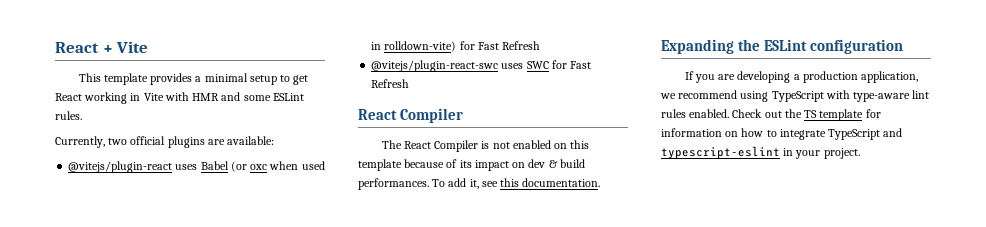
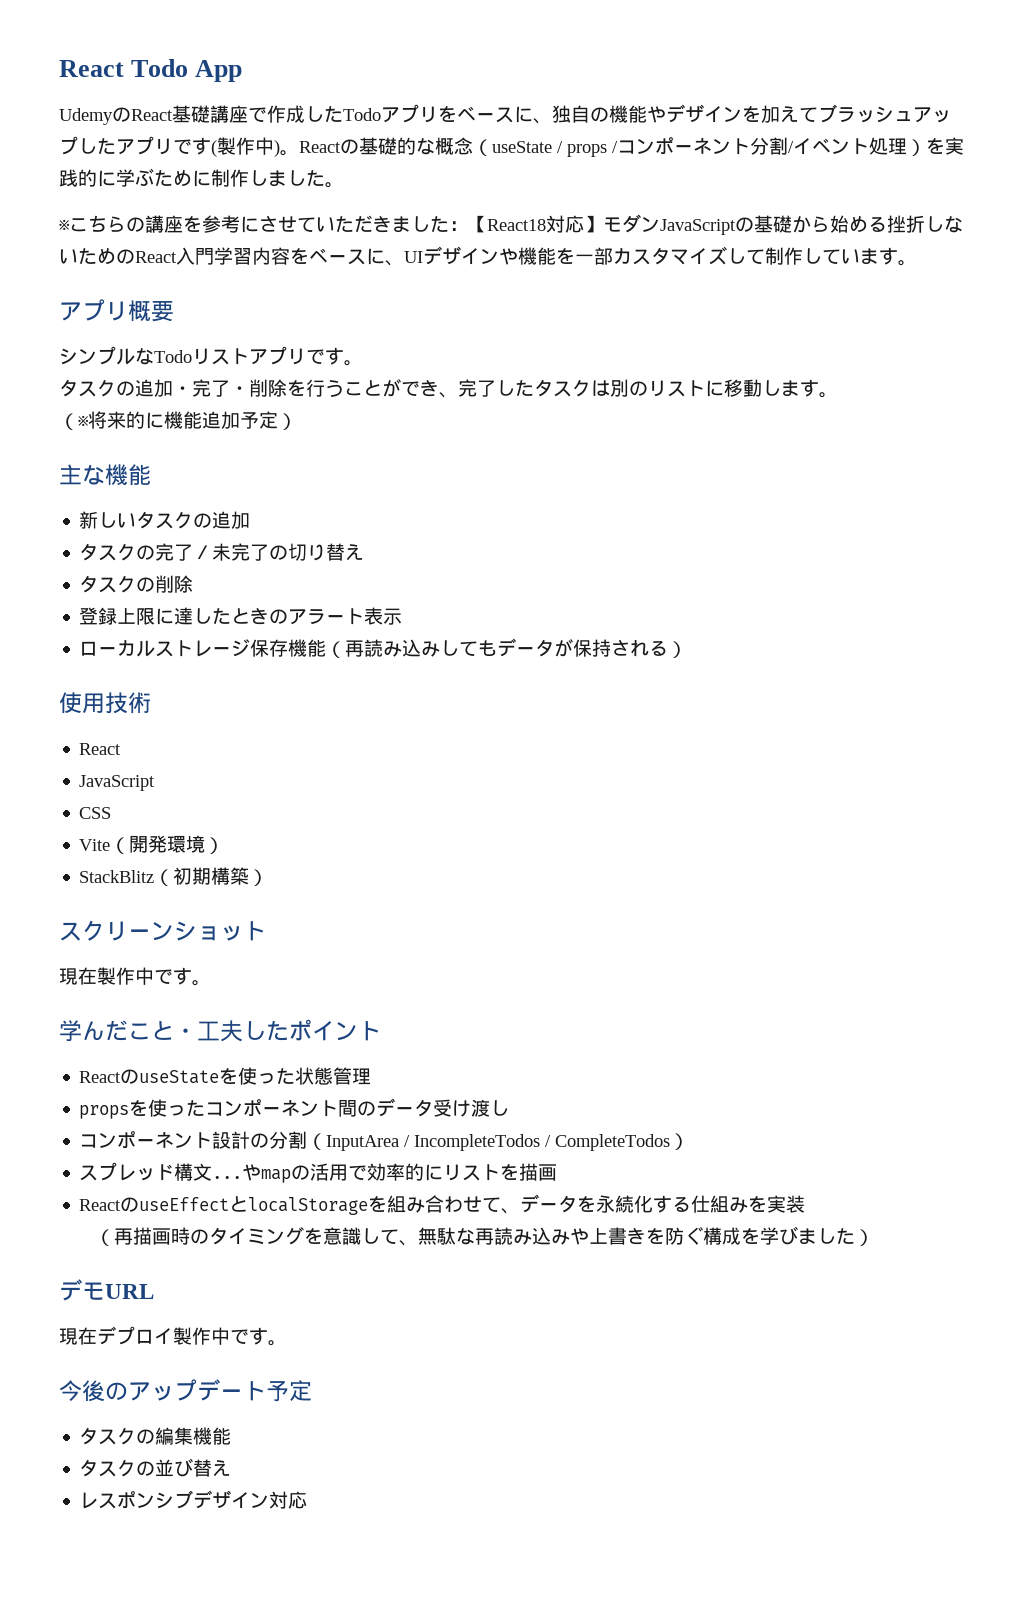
- React + Vite
- This template provides a minimal setup to get React working in Vite with HMR and some ESLint rules.
- Currently, two official plugins are available:
- @vitejs/plugin-react uses Babel (or oxc when used in rolldown-vite) for Fast Refresh
- @vitejs/plugin-react-swc uses SWC for Fast Refresh
- React Compiler
- The React Compiler is not enabled on this template because of its impact on dev & build performances. To add it, see this documentation.
- Expanding the ESLint configuration
- If you are developing a production application, we recommend using TypeScript with type-aware lint rules enabled. Check out the TS template for information on how to integrate TypeScript and typescript-eslint in your project.
+ React Todo App
+ UdemyのReact基礎講座で作成したTodoアプリをベースに、独自の機能やデザインを加えてブラッシュアップしたアプリです(製作中)。Reactの基礎的な概念（useState / props /コンポーネント分割/イベント処理）を実践的に学ぶために制作しました。
+ ※こちらの講座を参考にさせていただきました：【React18対応】モダンJavaScriptの基礎から始める挫折しないためのReact入門学習内容をベースに、UIデザインや機能を一部カスタマイズして制作しています。
+ アプリ概要
+ シンプルなTodoリストアプリです。
+ タスクの追加・完了・削除を行うことができ、完了したタスクは別のリストに移動します。
+ （※将来的に機能追加予定）
+ 主な機能
+ 新しいタスクの追加
+ タスクの完了／未完了の切り替え
+ タスクの削除
+ 登録上限に達したときのアラート表示
+ ローカルストレージ保存機能（再読み込みしてもデータが保持される）
+ 使用技術
+ React
+ JavaScript
+ CSS
+ Vite（開発環境）
+ StackBlitz（初期構築）
+ スクリーンショット
+ 現在製作中です。
+ 学んだこと・工夫したポイント
+ ReactのuseStateを使った状態管理
+ propsを使ったコンポーネント間のデータ受け渡し
+ コンポーネント設計の分割（InputArea / IncompleteTodos / CompleteTodos）
+ スプレッド構文...やmapの活用で効率的にリストを描画
+ ReactのuseEffectとlocalStorageを組み合わせて、データを永続化する仕組みを実装
+ （再描画時のタイミングを意識して、無駄な再読み込みや上書きを防ぐ構成を学びました）
+ デモURL
+ 現在デプロイ製作中です。
+ 今後のアップデート予定
+ タスクの編集機能
+ タスクの並び替え
+ レスポンシブデザイン対応

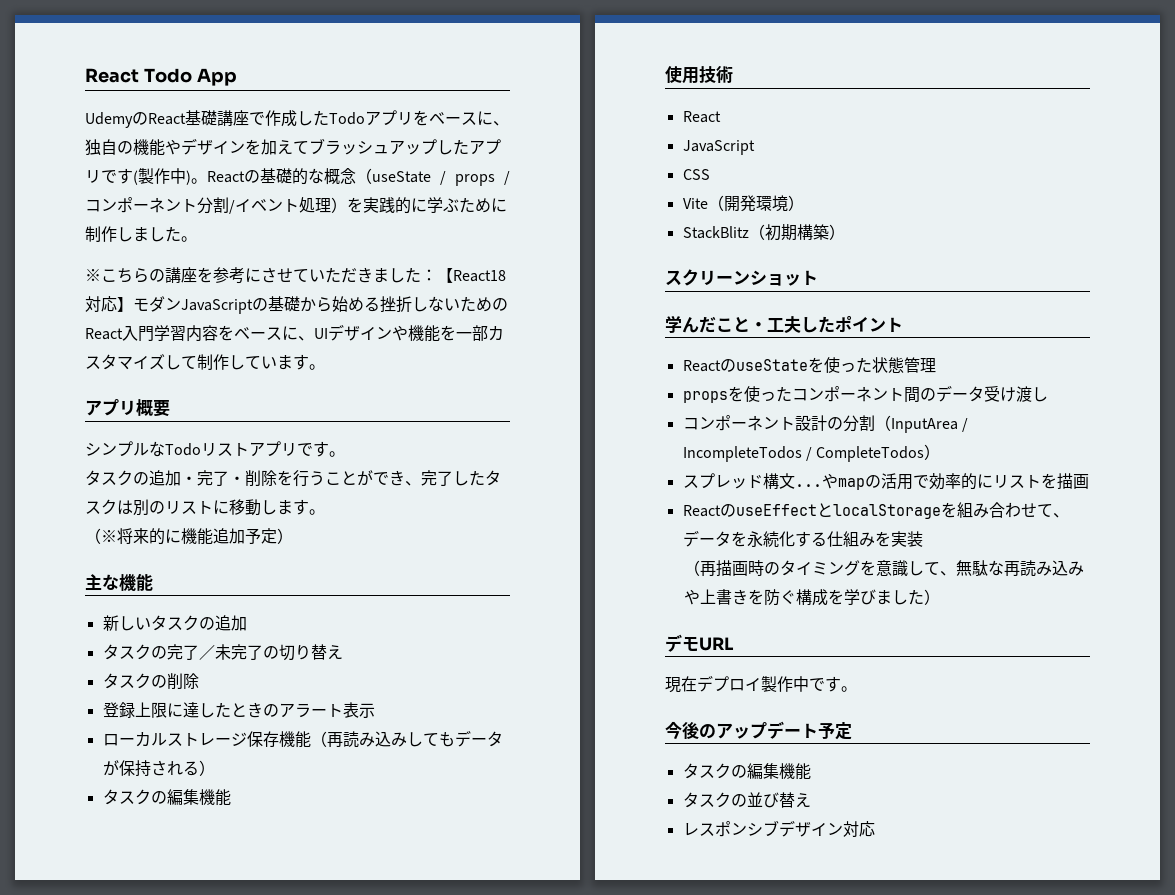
  ローカルストレージ保存機能（再読み込みしてもデータが保持される）
+ タスクの編集機能
- 現在製作中です。

